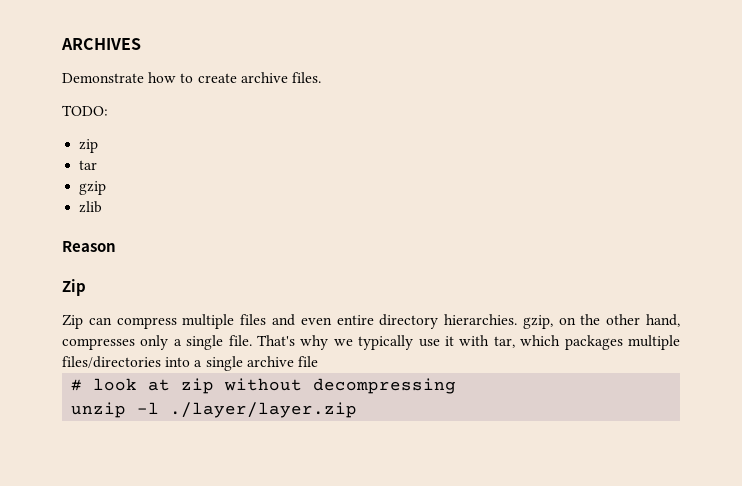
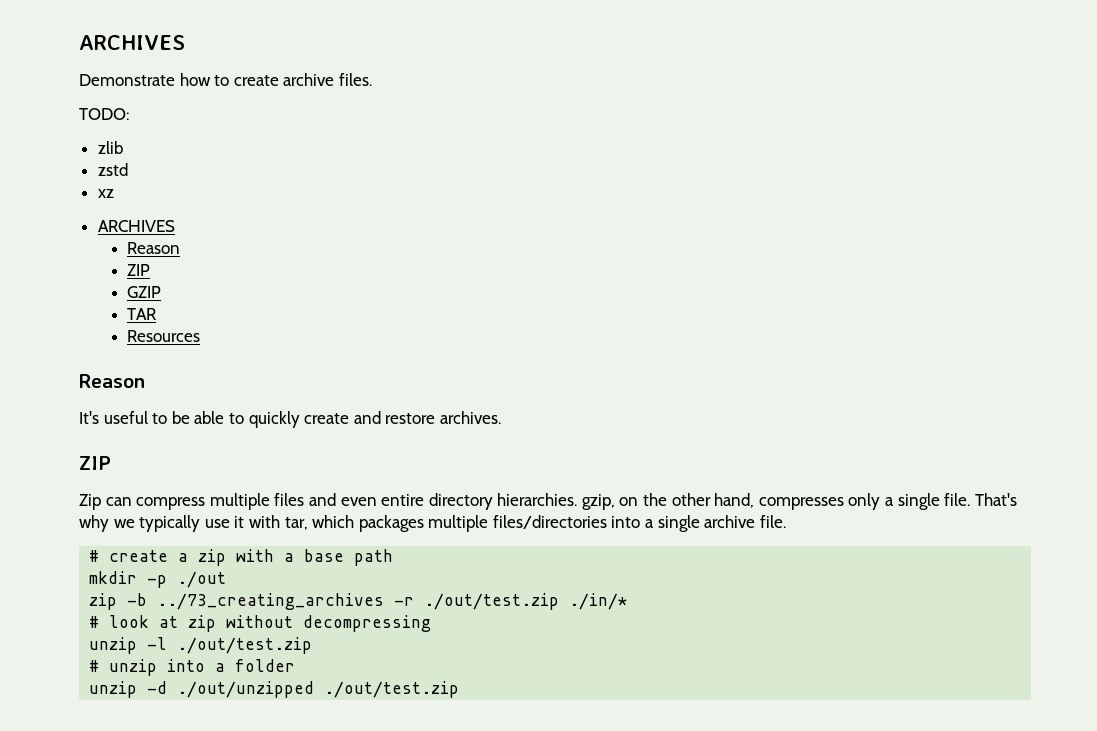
  TODO:
- zip
- tar
- gzip
  zlib
+ zstd
+ xz
+ ARCHIVES
  Reason
- Zip
+ ZIP
+ GZIP
+ TAR
+ Resources
+ Reason
+ It's useful to be able to quickly create and restore archives.
+ ZIP
- That's why we typically use it with tar, which packages multiple files/directories into a single archive file
+ That's why we typically use it with tar, which packages multiple files/directories into a single archive file.
+ # create a zip with a base path
+ mkdir -p ./out
+ zip -b ../73_creating_archives -r ./out/test.zip ./in/*
- unzip -l ./layer/layer.zip
+ unzip -l ./out/test.zip
+ # unzip into a folder
+ unzip -d ./out/unzipped ./out/test.zip

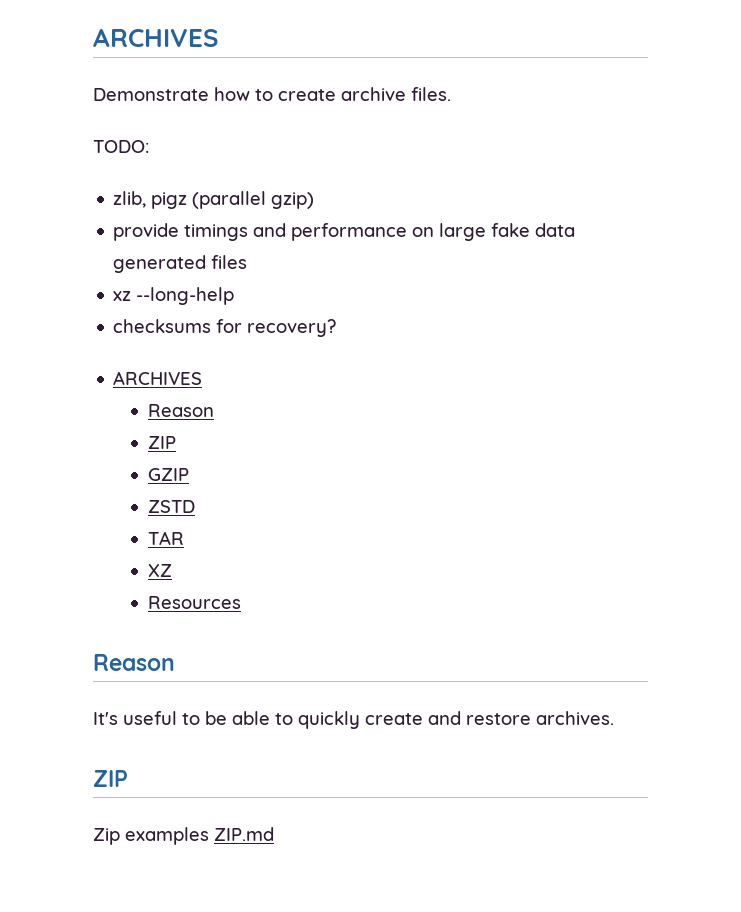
- zlib
- zstd
- xz
+ zlib, pigz (parallel gzip)
+ provide timings and performance on large fake data generated files
+ xz --long-help
+ checksums for recovery?
+ ZSTD
+ XZ
- Zip can compress multiple files and even entire directory hierarchies. gzip, on the other hand, compresses only a single file. That's why we typically use it with tar, which packages multiple files/directories into a single archive file.
- # create a zip with a base path
- mkdir -p ./out
- zip -b ../73_creating_archives -r ./out/test.zip ./in/*
- # look at zip without decompressing
- unzip -l ./out/test.zip
- # unzip into a folder
- unzip -d ./out/unzipped ./out/test.zip
+ Zip examples ZIP.md

